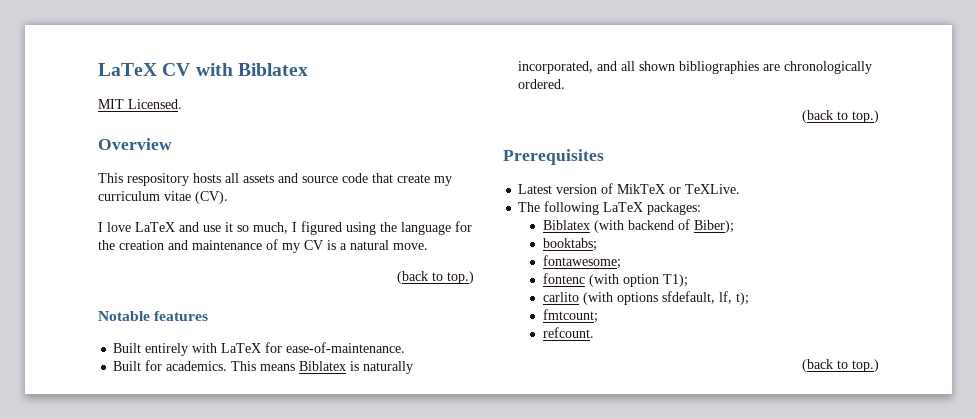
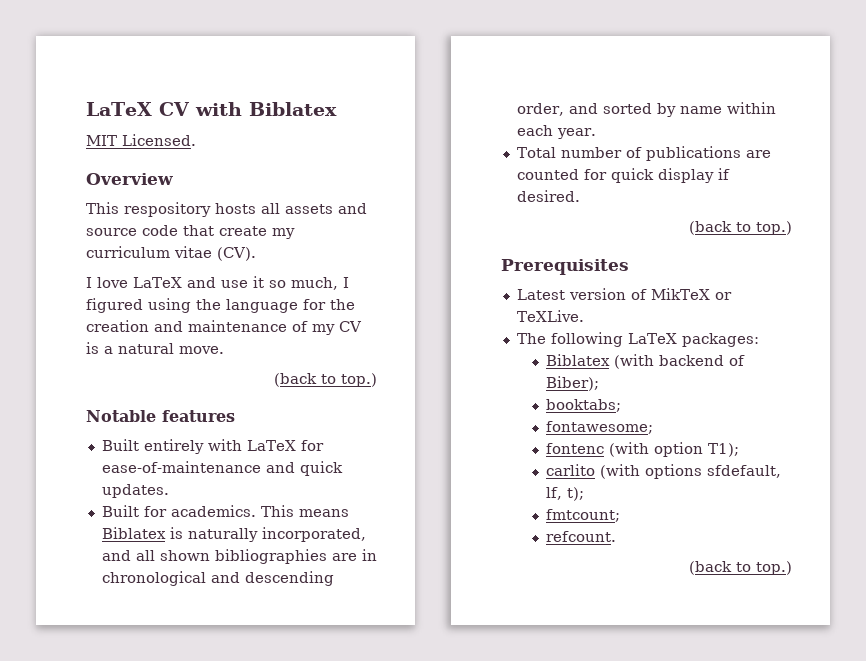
- Built entirely with LaTeX for ease-of-maintenance.
+ Built entirely with LaTeX for ease-of-maintenance and quick updates.
- This means Biblatex is naturally incorporated, and all shown bibliographies are chronologically ordered.
+ This means Biblatex is naturally incorporated, and all shown bibliographies are in chronological and descending order, and sorted by name within each year.
+ Total number of publications are counted for quick display if desired.

